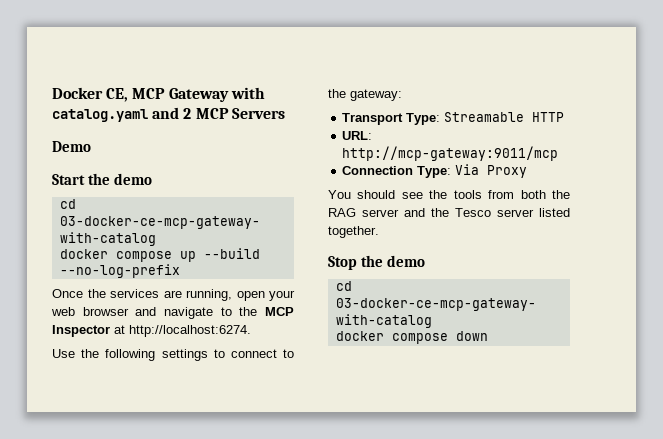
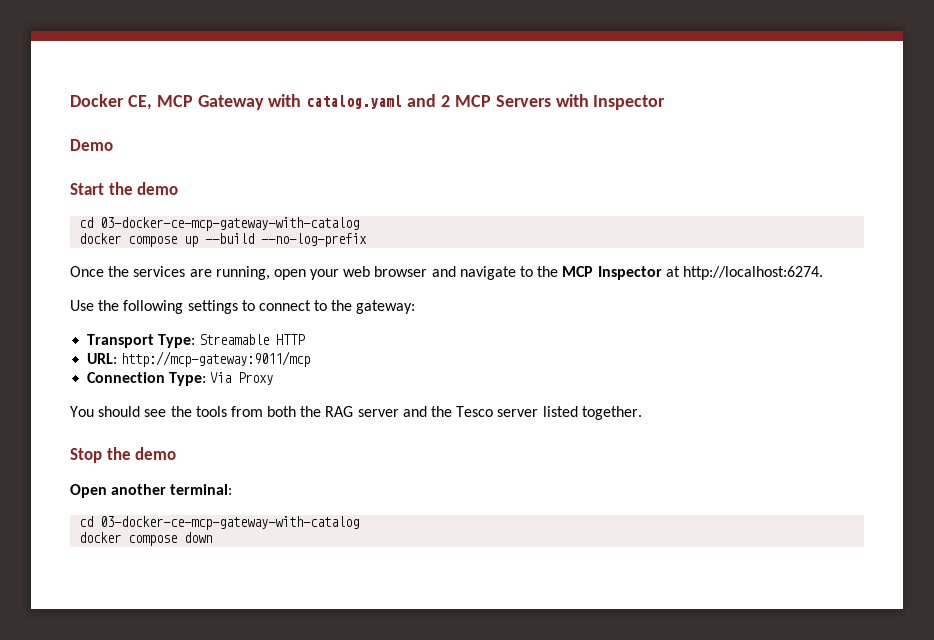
- Docker CE, MCP Gateway with catalog.yaml and 2 MCP Servers
+ Docker CE, MCP Gateway with catalog.yaml and 2 MCP Servers with Inspector
+ Open another terminal:

